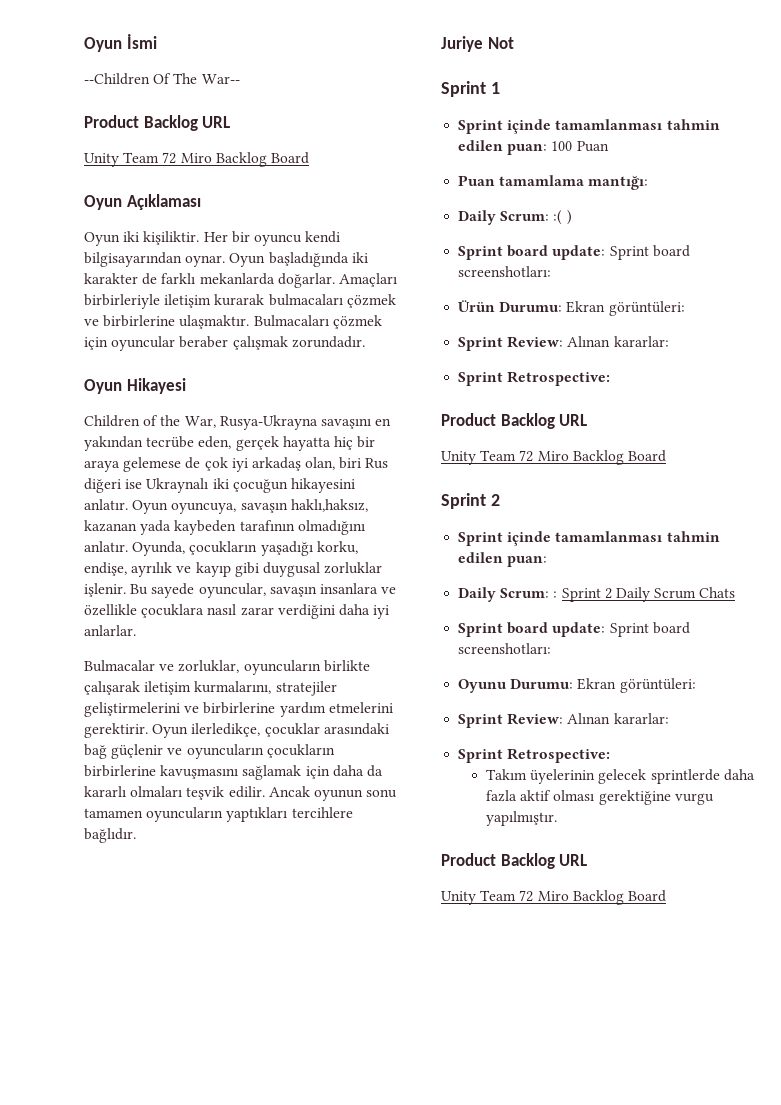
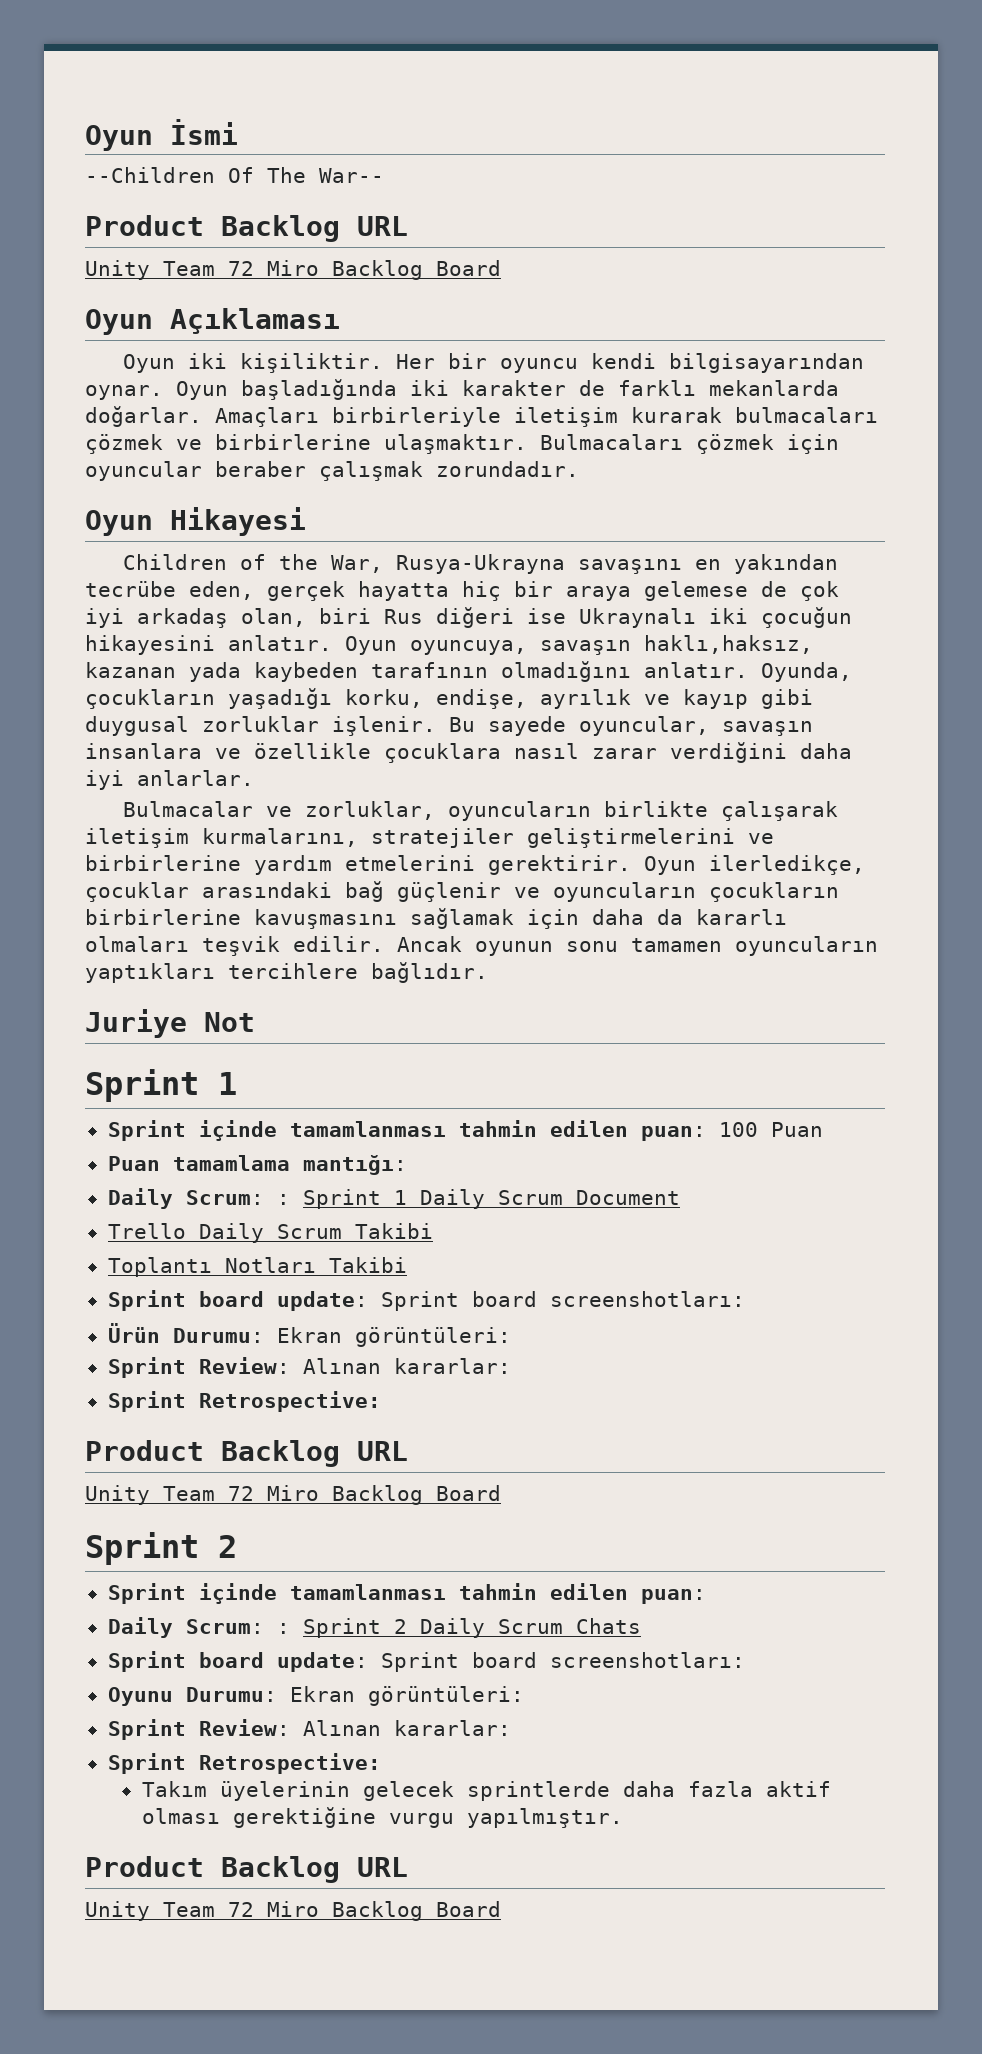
- Daily Scrum: :( )
+ Daily Scrum: : Sprint 1 Daily Scrum Document
+ Trello Daily Scrum Takibi
+ Toplantı Notları Takibi

